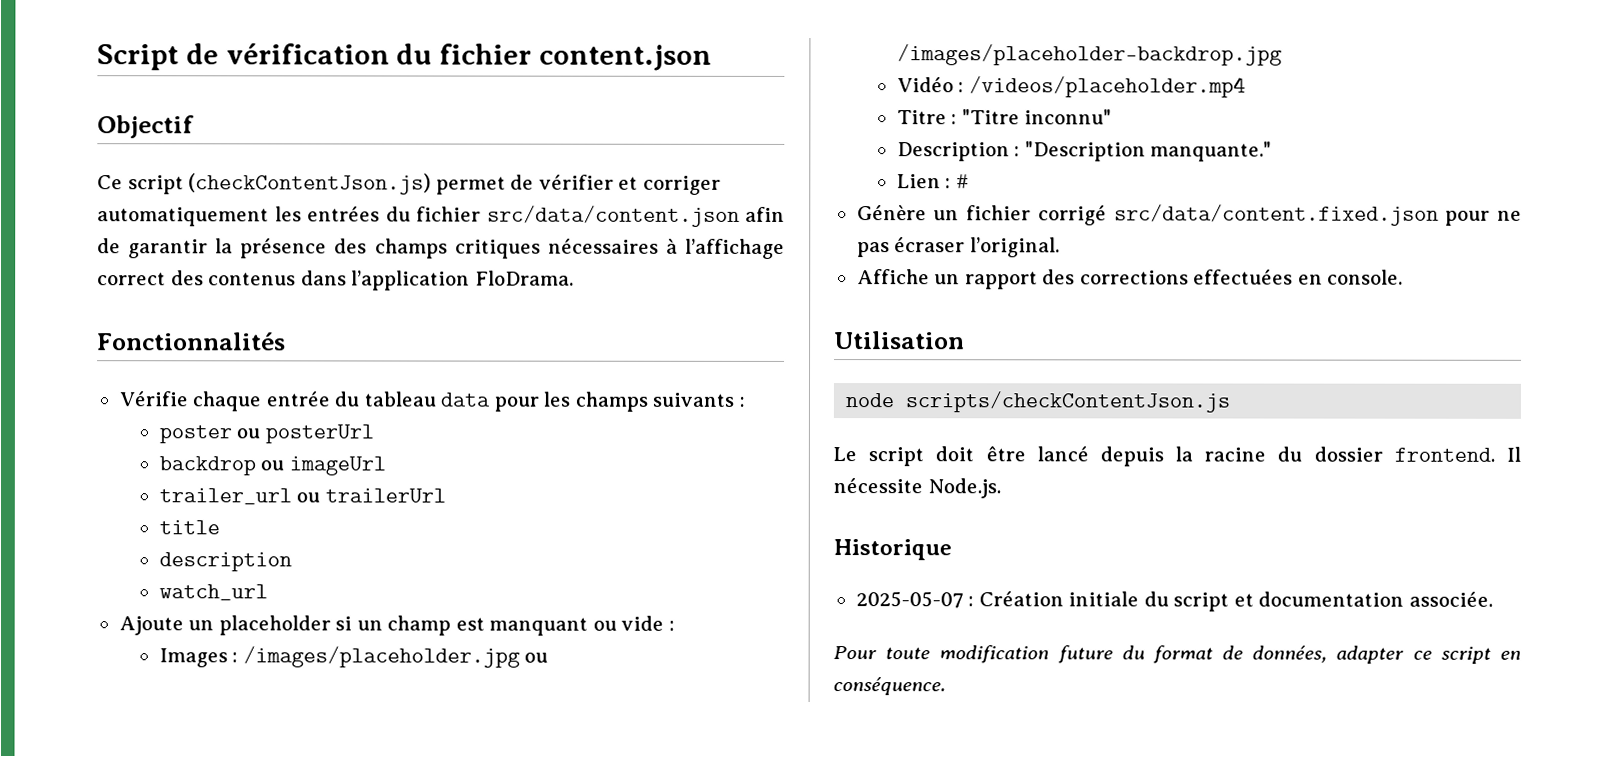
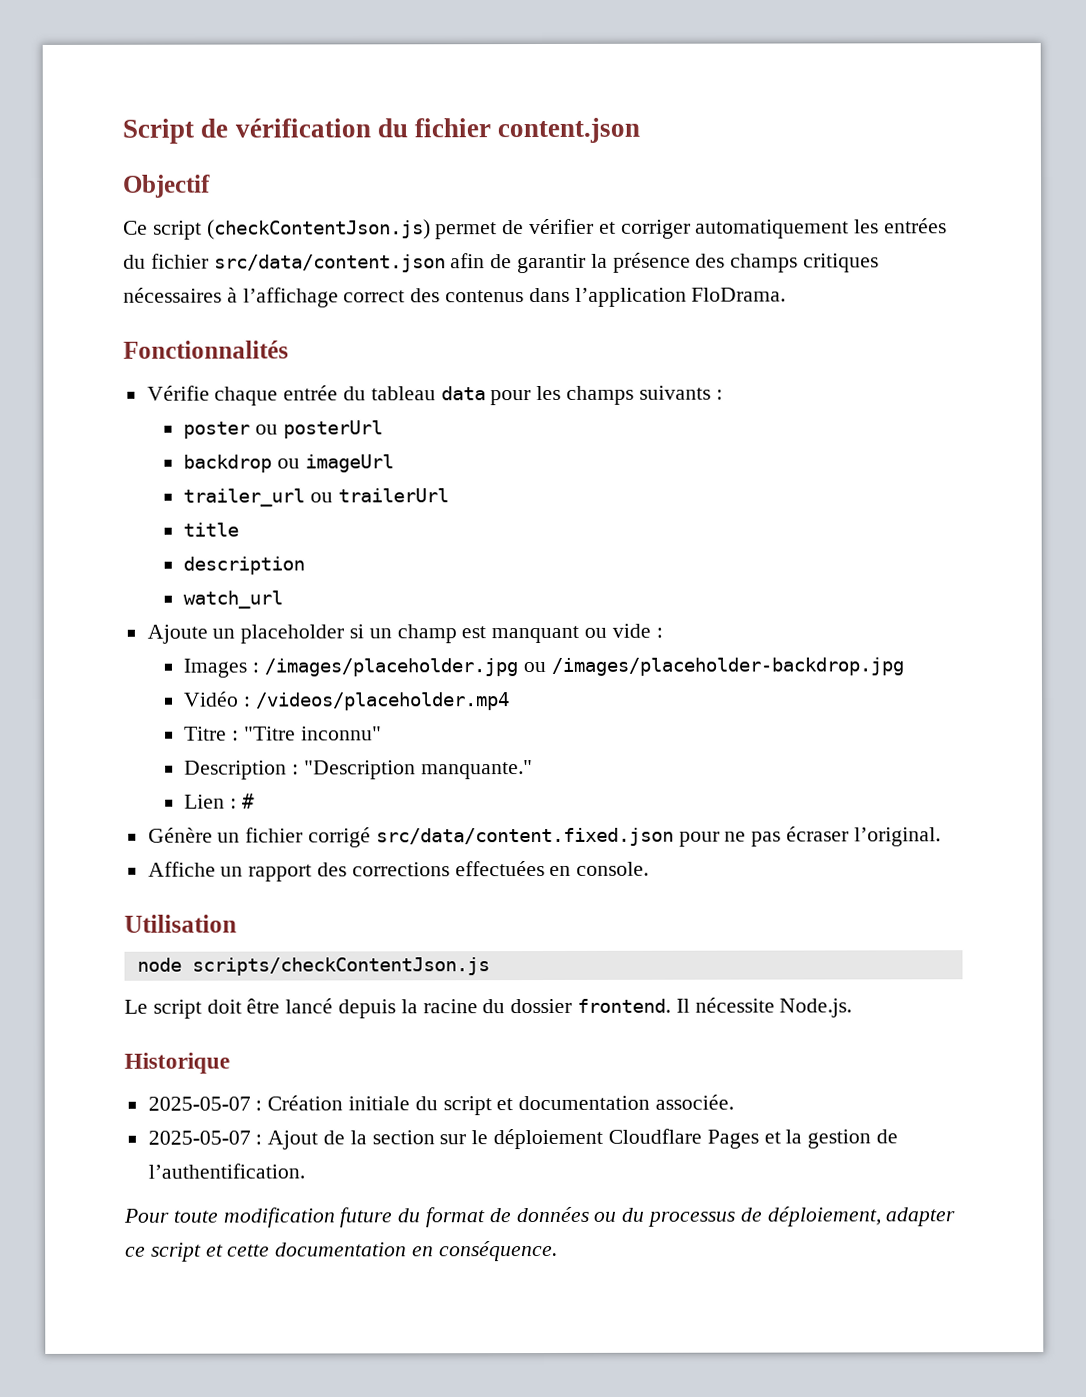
+ 2025-05-07 : Ajout de la section sur le déploiement Cloudflare Pages et la gestion de l’authentification.
- Pour toute modification future du format de données, adapter ce script en conséquence.
+ Pour toute modification future du format de données ou du processus de déploiement, adapter ce script et cette documentation en conséquence.

